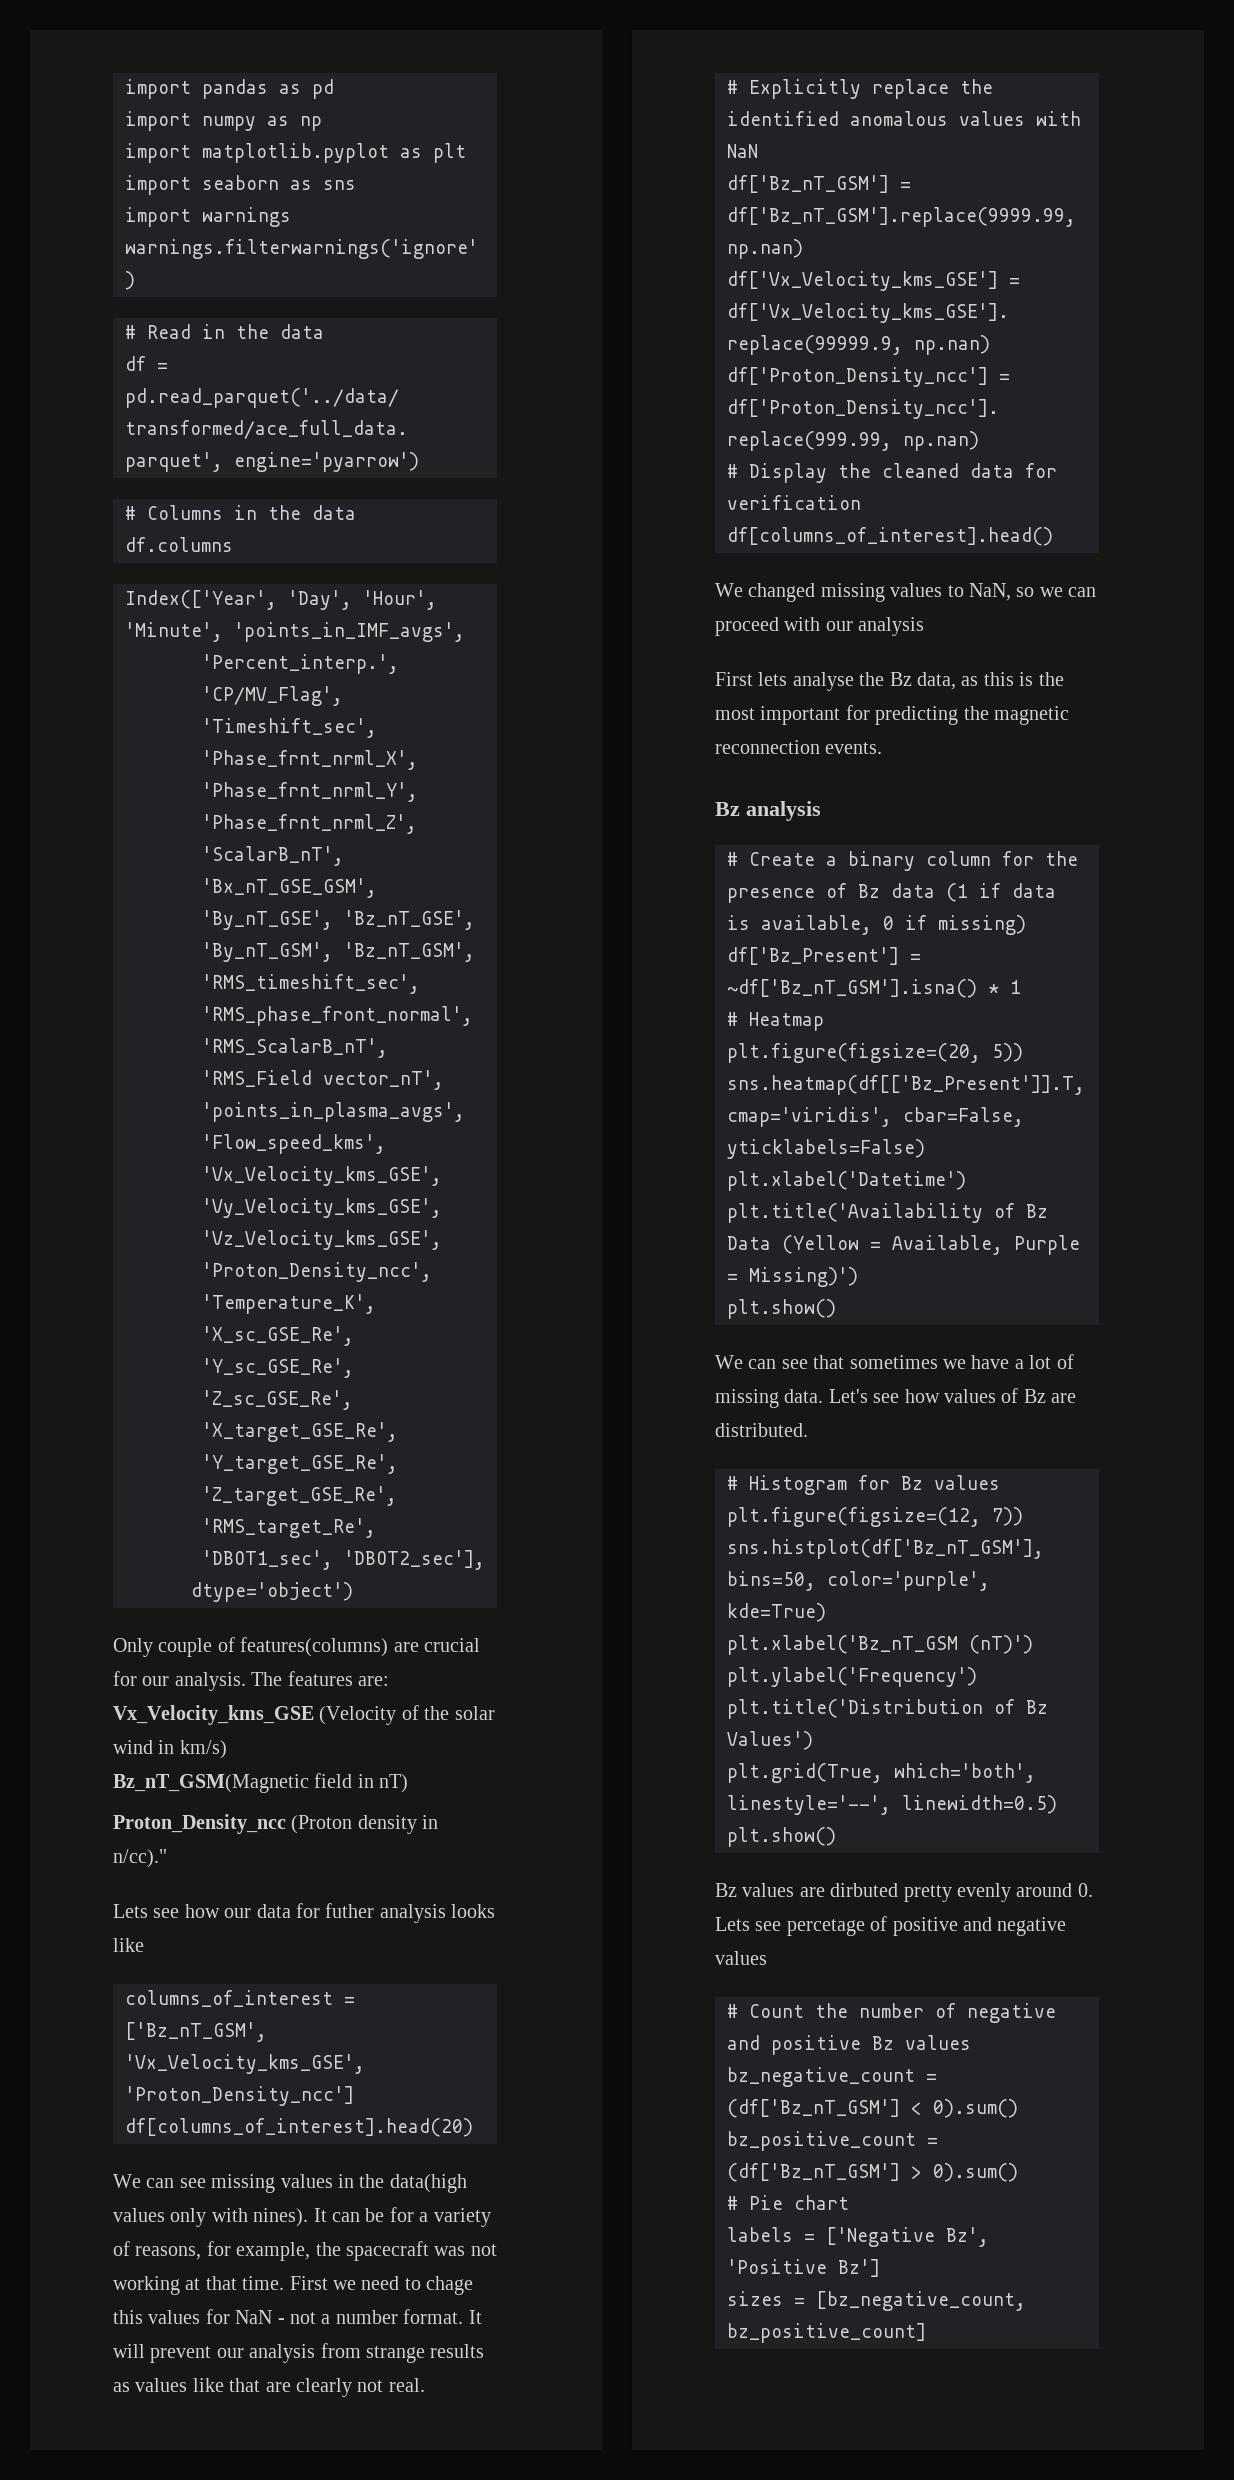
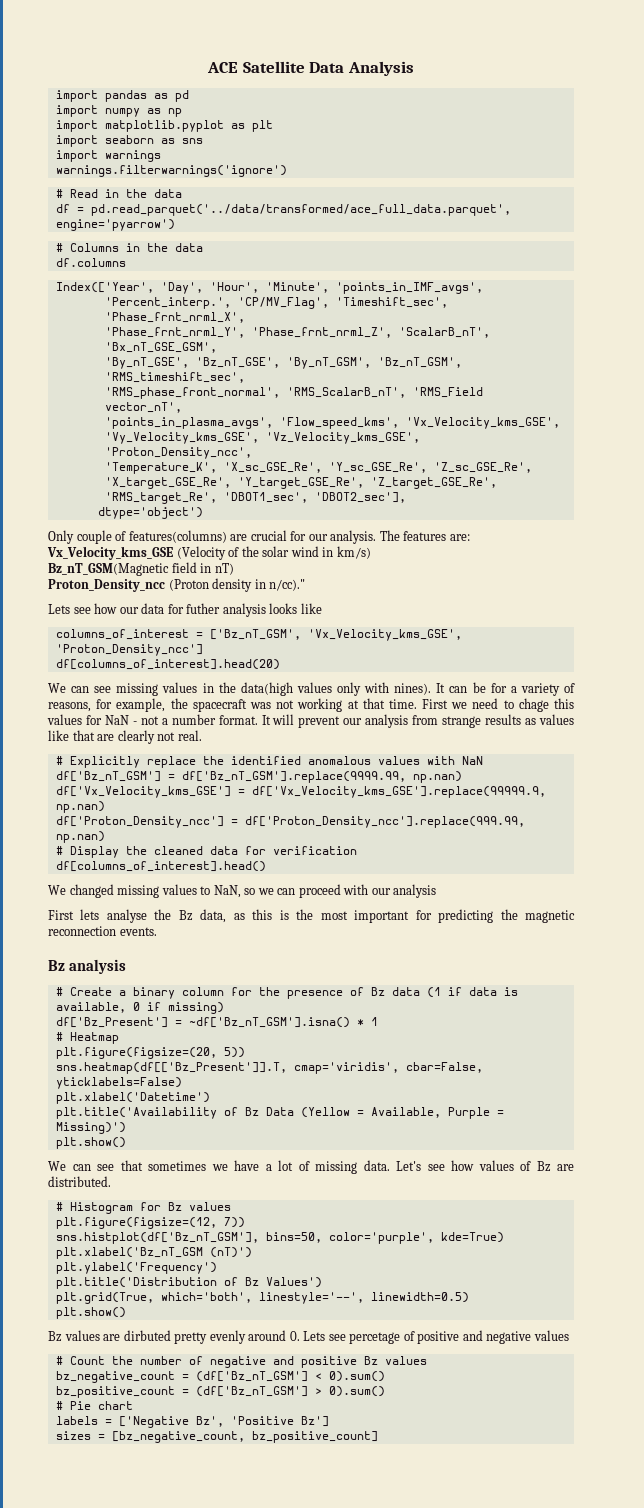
+ ACE Satellite Data Analysis

